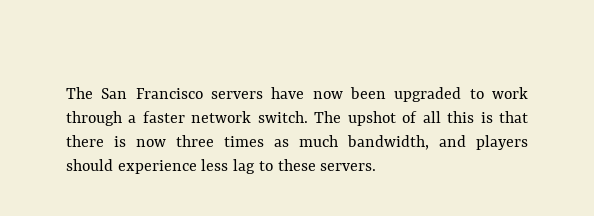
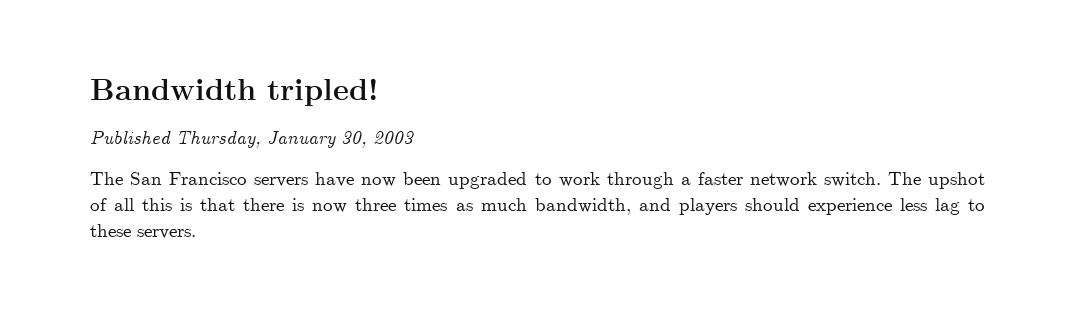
+ Bandwidth tripled!
+ Published Thursday, January 30, 2003

